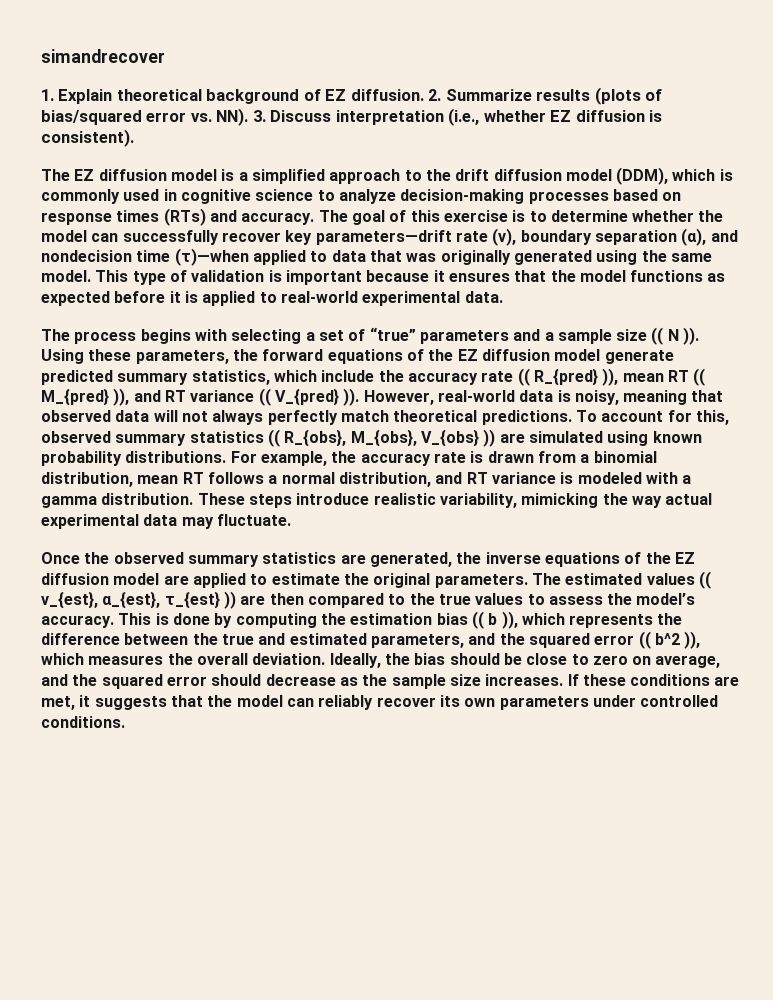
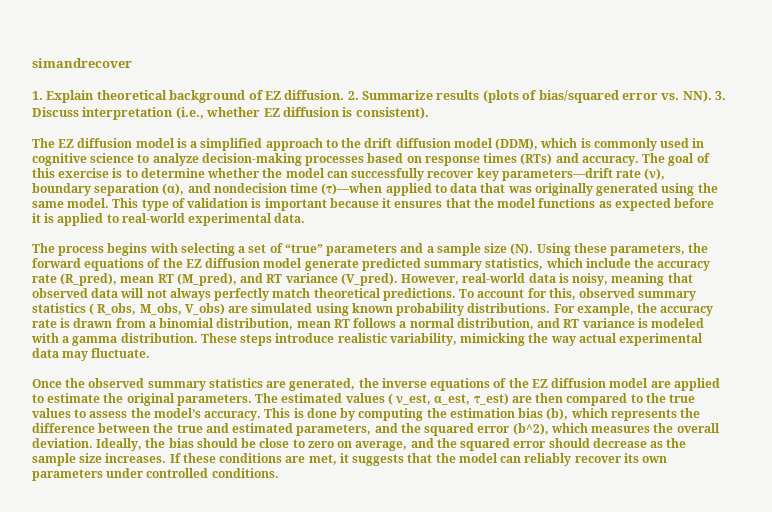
- The process begins with selecting a set of “true” parameters and a sample size (( N )). Using these parameters, the forward equations of the EZ diffusion model generate predicted summary statistics, which include the accuracy rate (( R_{pred} )), mean RT (( M_{pred} )), and RT variance (( V_{pred} )).
+ The process begins with selecting a set of “true” parameters and a sample size (N). Using these parameters, the forward equations of the EZ diffusion model generate predicted summary statistics, which include the accuracy rate (R_pred), mean RT (M_pred), and RT variance (V_pred).
- To account for this, observed summary statistics (( R_{obs}, M_{obs}, V_{obs} )) are simulated using known probability distributions.
+ To account for this, observed summary statistics ( R_obs, M_obs, V_obs) are simulated using known probability distributions.
- The estimated values (( ν_{est}, α_{est}, τ_{est} )) are then compared to the true values to assess the model’s accuracy.
+ The estimated values ( ν_est, α_est, τ_est) are then compared to the true values to assess the model’s accuracy.
- This is done by computing the estimation bias (( b )), which represents the difference between the true and estimated parameters, and the squared error (( b^2 )), which measures the overall deviation.
+ This is done by computing the estimation bias (b), which represents the difference between the true and estimated parameters, and the squared error (b^2), which measures the overall deviation.

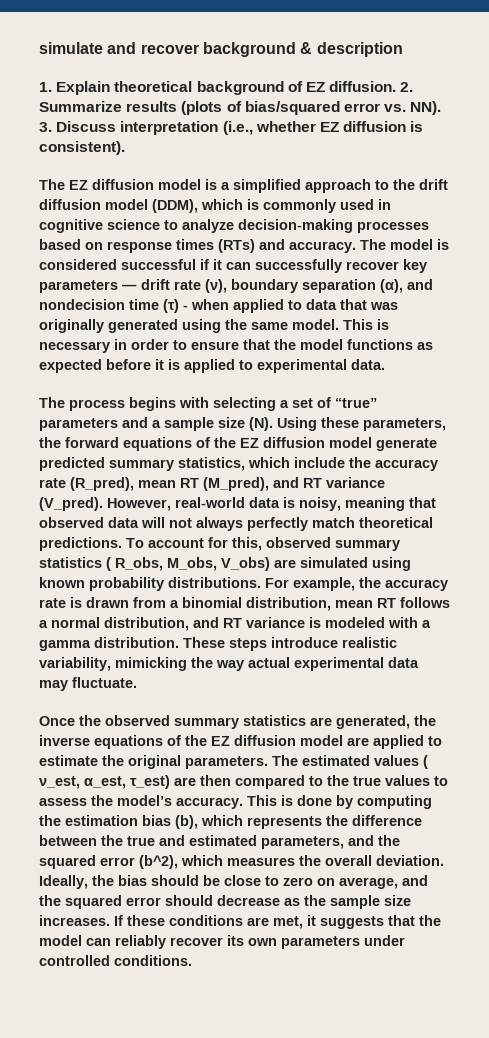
- simandrecover
+ simulate and recover background & description
- The goal of this exercise is to determine whether the model can successfully recover key parameters—drift rate (ν), boundary separation (α), and nondecision time (τ)—when applied to data that was originally generated using the same model.
+ The model is considered successful if it can successfully recover key parameters — drift rate (ν), boundary separation (α), and nondecision time (τ) - when applied to data that was originally generated using the same model.
- This type of validation is important because it ensures that the model functions as expected before it is applied to real-world experimental data.
+ This is necessary in order to ensure that the model functions as expected before it is applied to experimental data.

